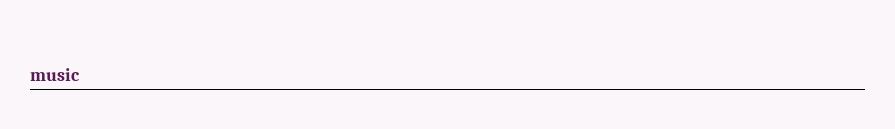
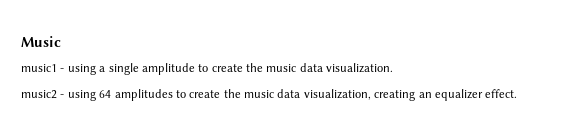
- music
+ Music
+ music1 - using a single amplitude to create the music data visualization.
+ music2 - using 64 amplitudes to create the music data visualization, creating an equalizer effect.

